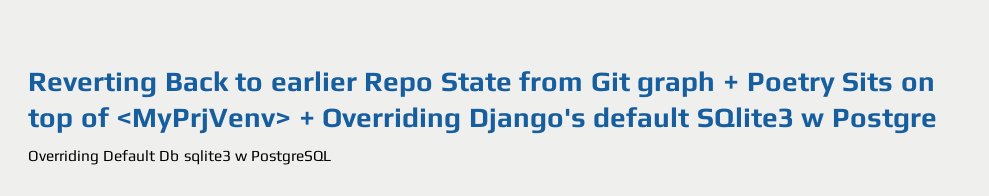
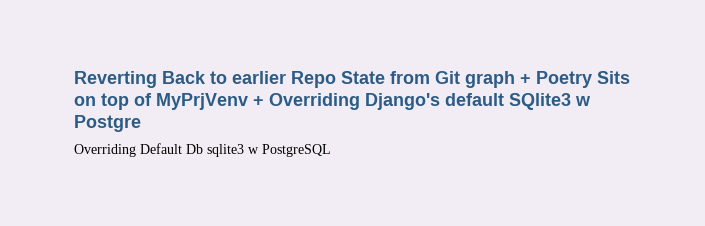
- Reverting Back to earlier Repo State from Git graph + Poetry Sits on top of <MyPrjVenv> + Overriding Django's default SQlite3 w Postgre
+ Reverting Back to earlier Repo State from Git graph + Poetry Sits on top of MyPrjVenv + Overriding Django's default SQlite3 w Postgre

